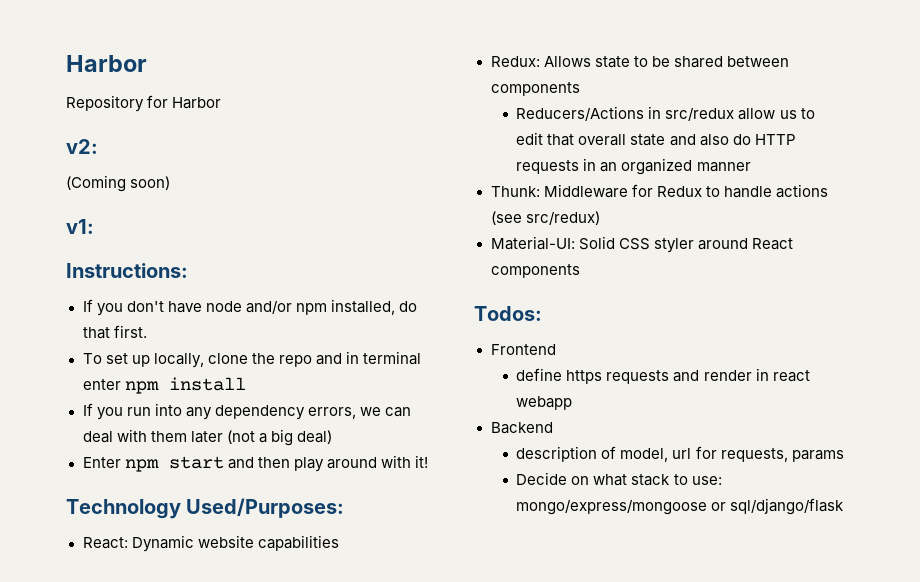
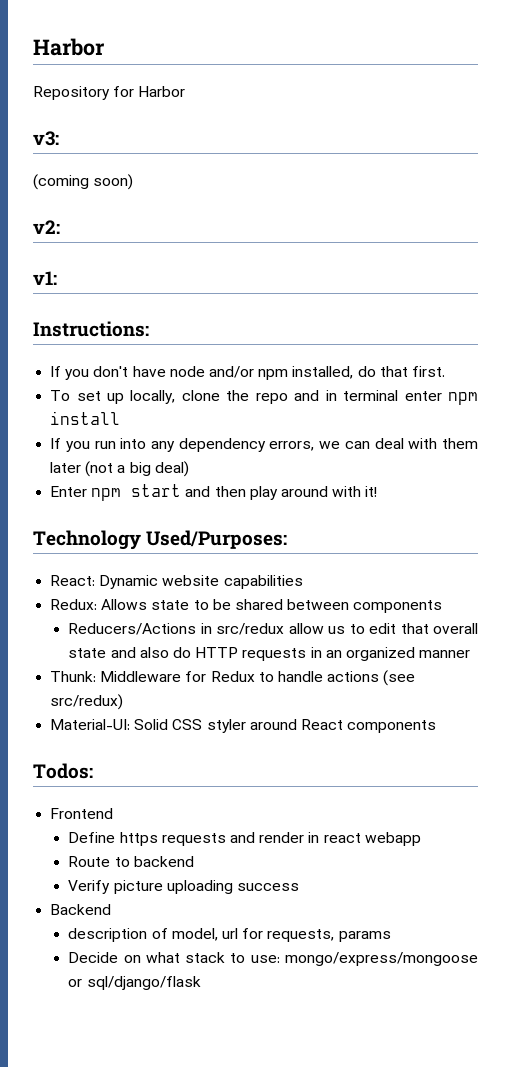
+ v3:
+ (coming soon)
- (Coming soon)
- define https requests and render in react webapp
+ Define https requests and render in react webapp
+ Route to backend
+ Verify picture uploading success

